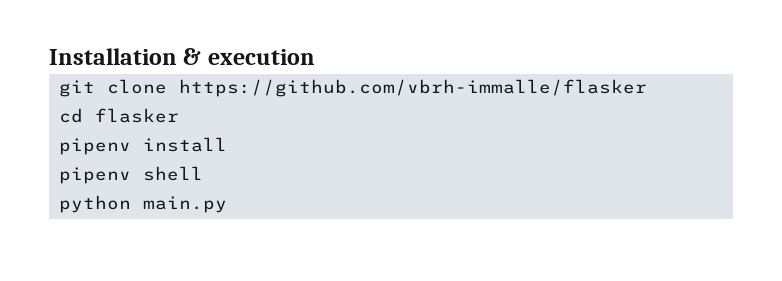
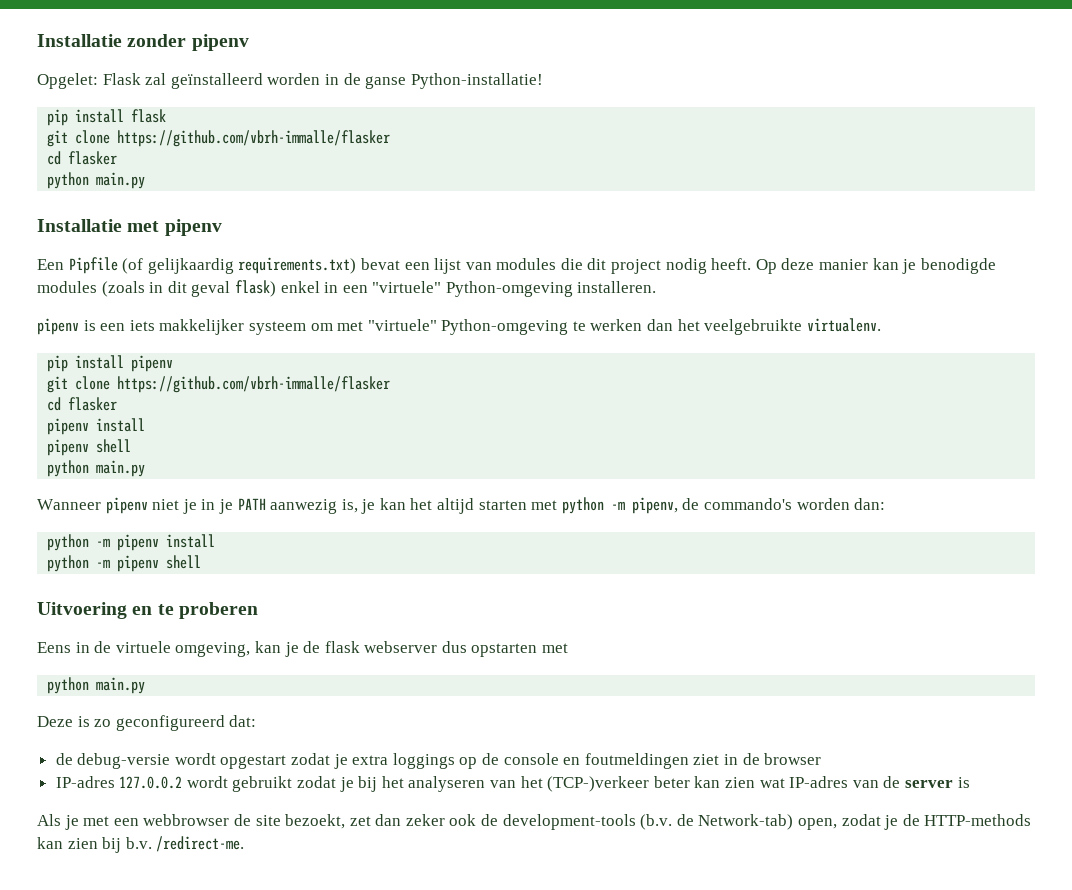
- Installation & execution
+ Installatie zonder pipenv
+ Opgelet: Flask zal geïnstalleerd worden in de ganse Python-installatie!
+ pip install flask
+ git clone https://github.com/vbrh-immalle/flasker
+ cd flasker
+ python main.py
+ Installatie met pipenv
+ Een Pipfile (of gelijkaardig requirements.txt) bevat een lijst van modules die dit project nodig heeft. Op deze manier kan je benodigde modules (zoals in dit geval flask) enkel in een "virtuele" Python-omgeving installeren.
+ pipenv is een iets makkelijker systeem om met "virtuele" Python-omgeving te werken dan het veelgebruikte virtualenv.
+ pip install pipenv
+ Wanneer pipenv niet je in je PATH aanwezig is, je kan het altijd starten met python -m pipenv, de commando's worden dan:
+ python -m pipenv install
+ python -m pipenv shell
+ Uitvoering en te proberen
+ Eens in de virtuele omgeving, kan je de flask webserver dus opstarten met
+ python main.py
+ Deze is zo geconfigureerd dat:
+ de debug-versie wordt opgestart zodat je extra loggings op de console en foutmeldingen ziet in de browser
+ IP-adres 127.0.0.2 wordt gebruikt zodat je bij het analyseren van het (TCP-)verkeer beter kan zien wat IP-adres van de server is
+ Als je met een webbrowser de site bezoekt, zet dan zeker ook de development-tools (b.v. de Network-tab) open, zodat je de HTTP-methods kan zien bij b.v. /redirect-me.

